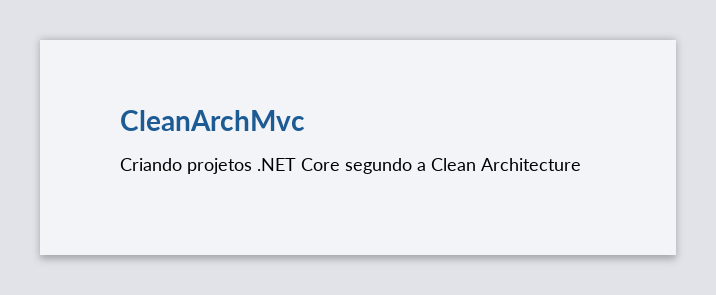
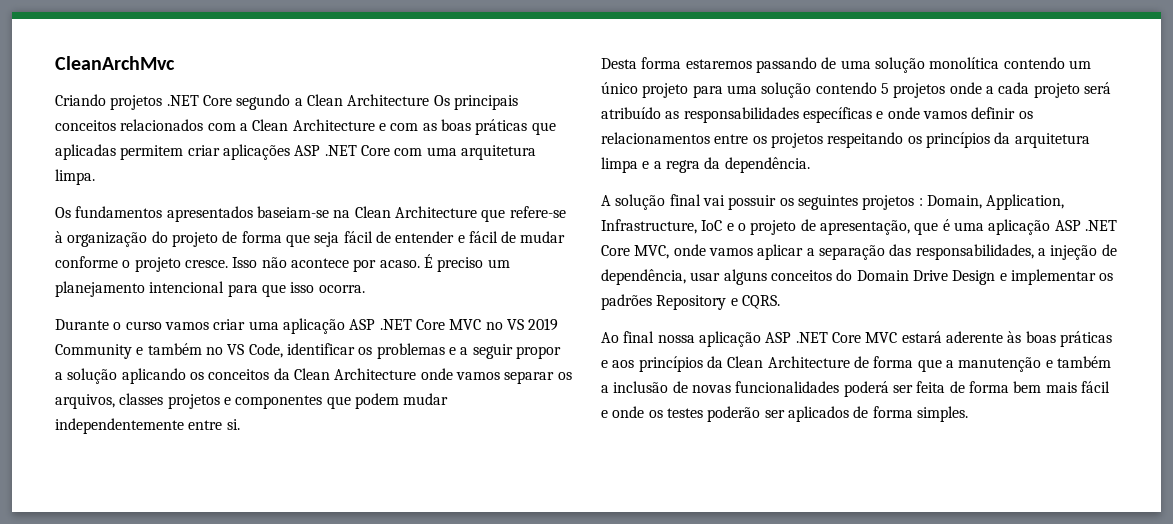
- Criando projetos .NET Core segundo a Clean Architecture
+ Criando projetos .NET Core segundo a Clean Architecture Os principais conceitos relacionados com a Clean Architecture e com as boas práticas que aplicadas permitem criar aplicações ASP .NET Core com uma arquitetura limpa.
+ Os fundamentos apresentados baseiam-se na Clean Architecture que refere-se à organização do projeto de forma que seja fácil de entender e fácil de mudar conforme o projeto cresce. Isso não acontece por acaso. É preciso um planejamento intencional para que isso ocorra.
+ Durante o curso vamos criar uma aplicação ASP .NET Core MVC no VS 2019 Community e também no VS Code, identificar os problemas e a seguir propor a solução aplicando os conceitos da Clean Architecture onde vamos separar os arquivos, classes projetos e componentes que podem mudar independentemente entre si.
+ Desta forma estaremos passando de uma solução monolítica contendo um único projeto para uma solução contendo 5 projetos onde a cada projeto será atribuído as responsabilidades específicas e onde vamos definir os relacionamentos entre os projetos respeitando os princípios da arquitetura limpa e a regra da dependência.
+ A solução final vai possuir os seguintes projetos : Domain, Application, Infrastructure, IoC e o projeto de apresentação, que é uma aplicação ASP .NET Core MVC, onde vamos aplicar a separação das responsabilidades, a injeção de dependência, usar alguns conceitos do Domain Drive Design e implementar os padrões Repository e CQRS.
+ Ao final nossa aplicação ASP .NET Core MVC estará aderente às boas práticas e aos princípios da Clean Architecture de forma que a manutenção e também a inclusão de novas funcionalidades poderá ser feita de forma bem mais fácil e onde os testes poderão ser aplicados de forma simples.

